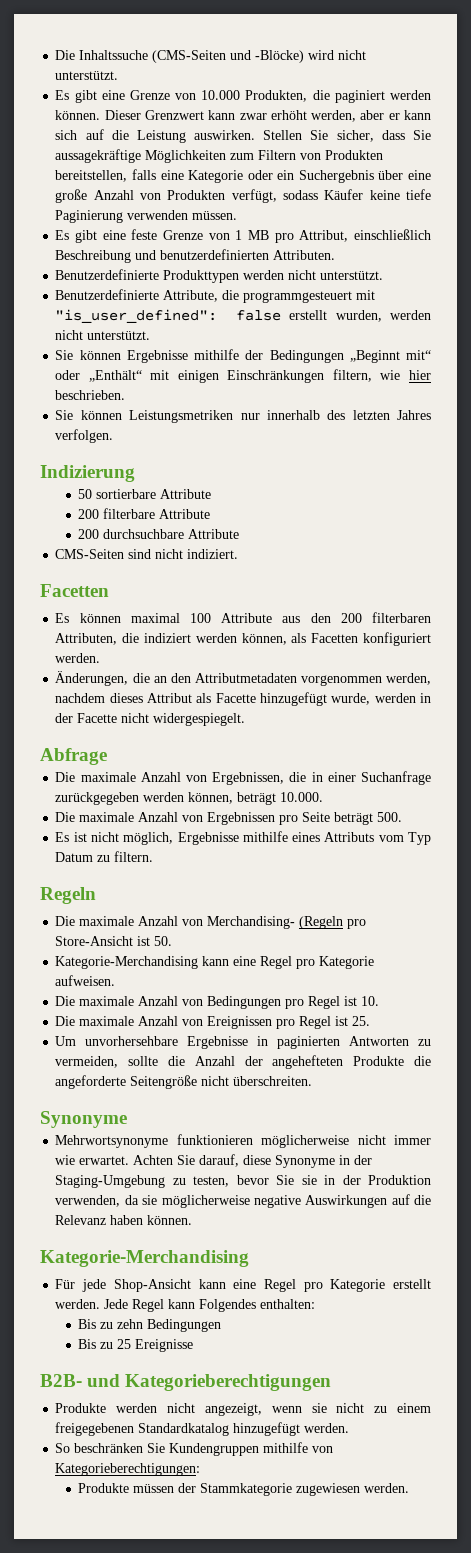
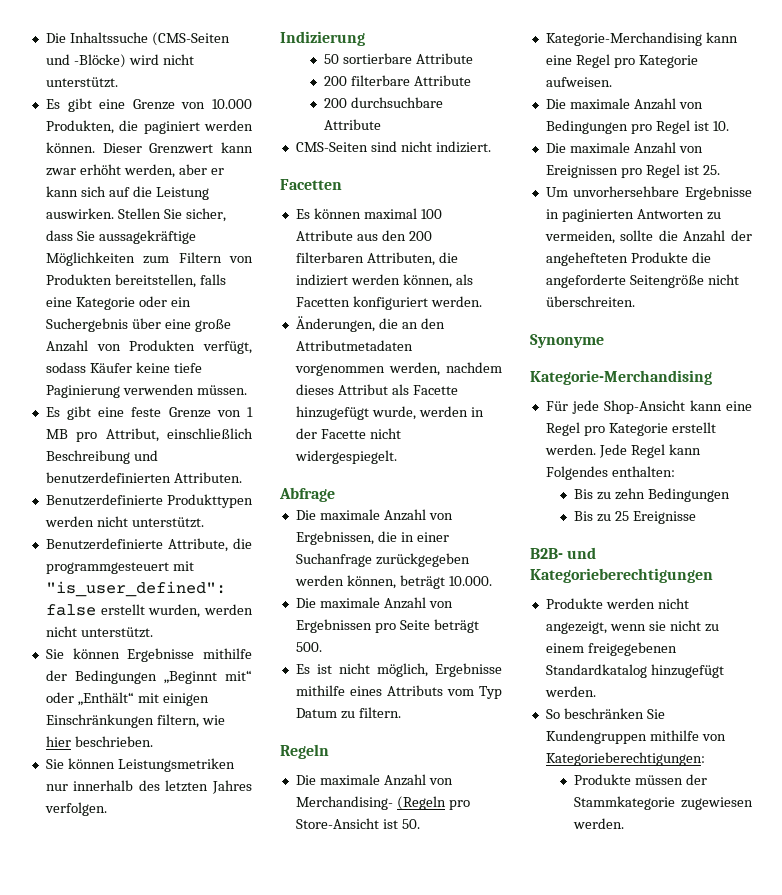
- Mehrwortsynonyme funktionieren möglicherweise nicht immer wie erwartet. Achten Sie darauf, diese Synonyme in der Staging-Umgebung zu testen, bevor Sie sie in der Produktion verwenden, da sie möglicherweise negative Auswirkungen auf die Relevanz haben können.

